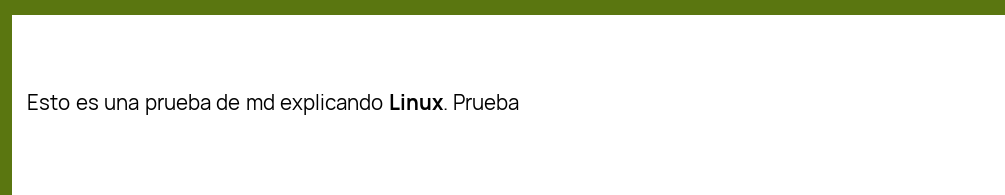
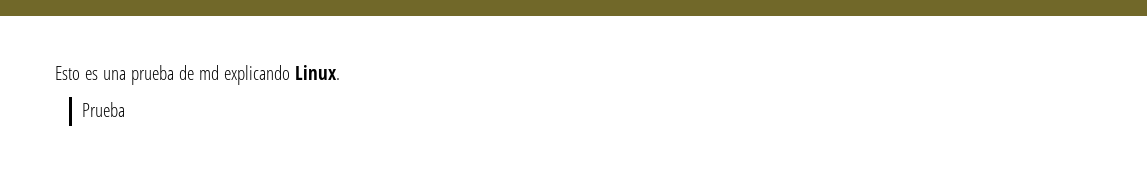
- Esto es una prueba de md explicando Linux. Prueba
+ Esto es una prueba de md explicando Linux.
+ Prueba

